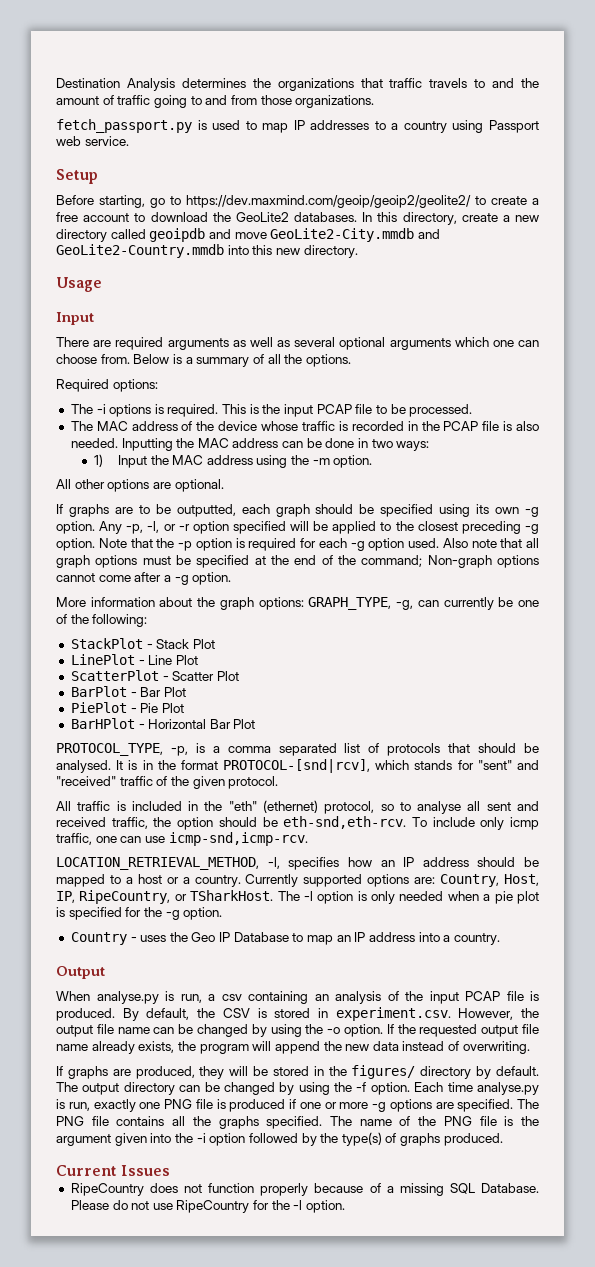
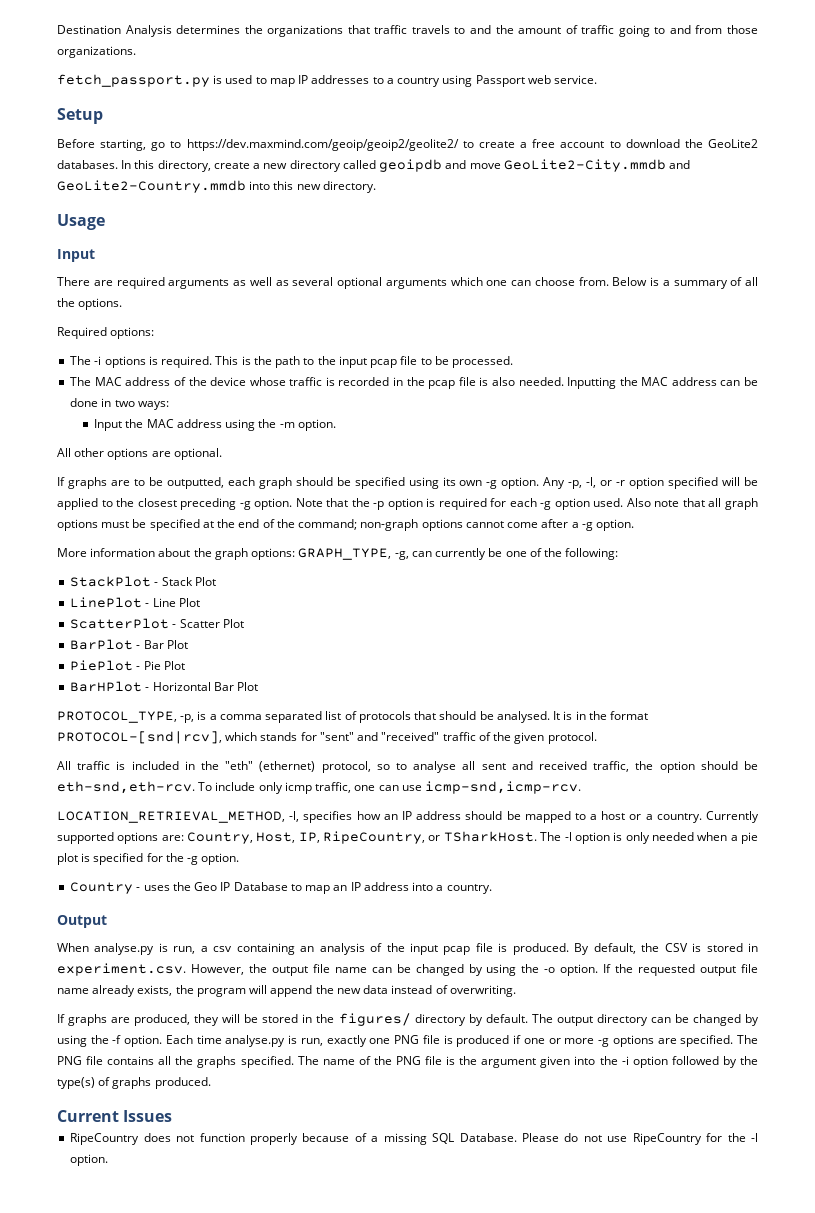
- This is the input PCAP file to be processed.
+ This is the path to the input pcap file to be processed.
- The MAC address of the device whose traffic is recorded in the PCAP file is also needed.
+ The MAC address of the device whose traffic is recorded in the pcap file is also needed.
- 1) Input the MAC address using the -m option.
+ Input the MAC address using the -m option.
- Also note that all graph options must be specified at the end of the command; Non-graph options cannot come after a -g option.
+ Also note that all graph options must be specified at the end of the command; non-graph options cannot come after a -g option.
- When analyse.py is run, a csv containing an analysis of the input PCAP file is produced.
+ When analyse.py is run, a csv containing an analysis of the input pcap file is produced.

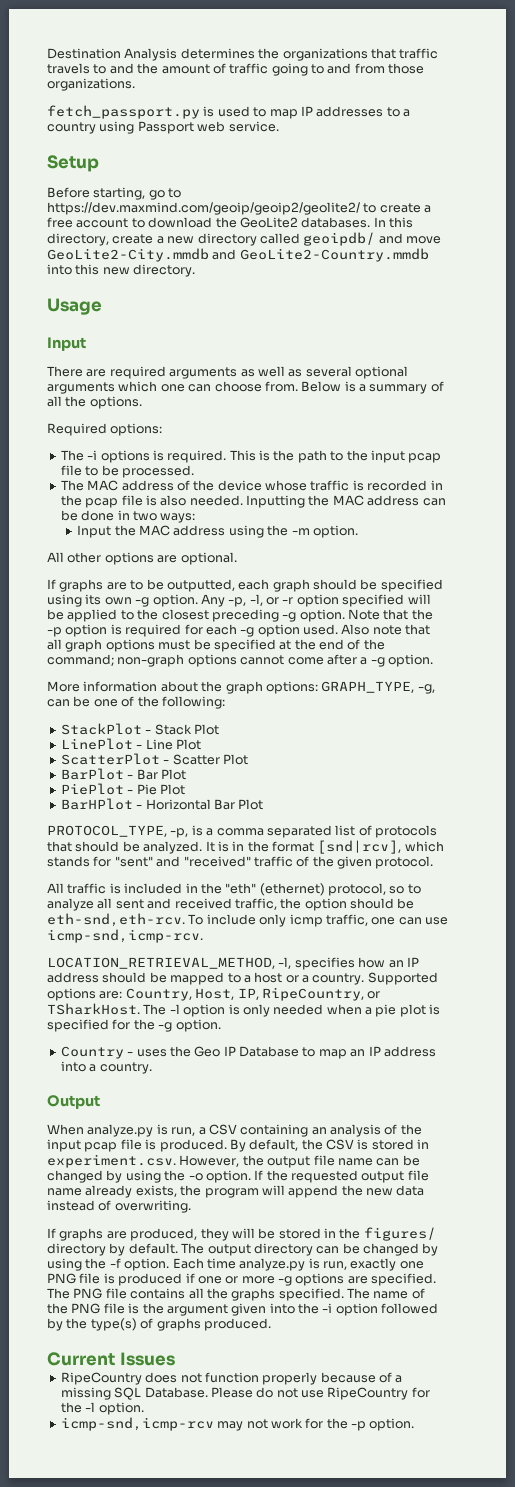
- In this directory, create a new directory called geoipdb and move GeoLite2-City.mmdb and GeoLite2-Country.mmdb into this new directory.
+ In this directory, create a new directory called geoipdb/ and move GeoLite2-City.mmdb and GeoLite2-Country.mmdb into this new directory.
- More information about the graph options: GRAPH_TYPE, -g, can currently be one of the following:
+ More information about the graph options: GRAPH_TYPE, -g, can be one of the following:
- PROTOCOL_TYPE, -p, is a comma separated list of protocols that should be analysed.
+ PROTOCOL_TYPE, -p, is a comma separated list of protocols that should be analyzed.
- It is in the format PROTOCOL-[snd|rcv], which stands for "sent" and "received" traffic of the given protocol.
+ It is in the format [snd|rcv], which stands for "sent" and "received" traffic of the given protocol.
- All traffic is included in the "eth" (ethernet) protocol, so to analyse all sent and received traffic, the option should be eth-snd,eth-rcv.
+ All traffic is included in the "eth" (ethernet) protocol, so to analyze all sent and received traffic, the option should be eth-snd,eth-rcv.
- Currently supported options are: Country, Host, IP, RipeCountry, or TSharkHost.
+ Supported options are: Country, Host, IP, RipeCountry, or TSharkHost.
- When analyse.py is run, a csv containing an analysis of the input pcap file is produced.
+ When analyze.py is run, a CSV containing an analysis of the input pcap file is produced.
- Each time analyse.py is run, exactly one PNG file is produced if one or more -g options are specified.
+ Each time analyze.py is run, exactly one PNG file is produced if one or more -g options are specified.
+ icmp-snd,icmp-rcv may not work for the -p option.

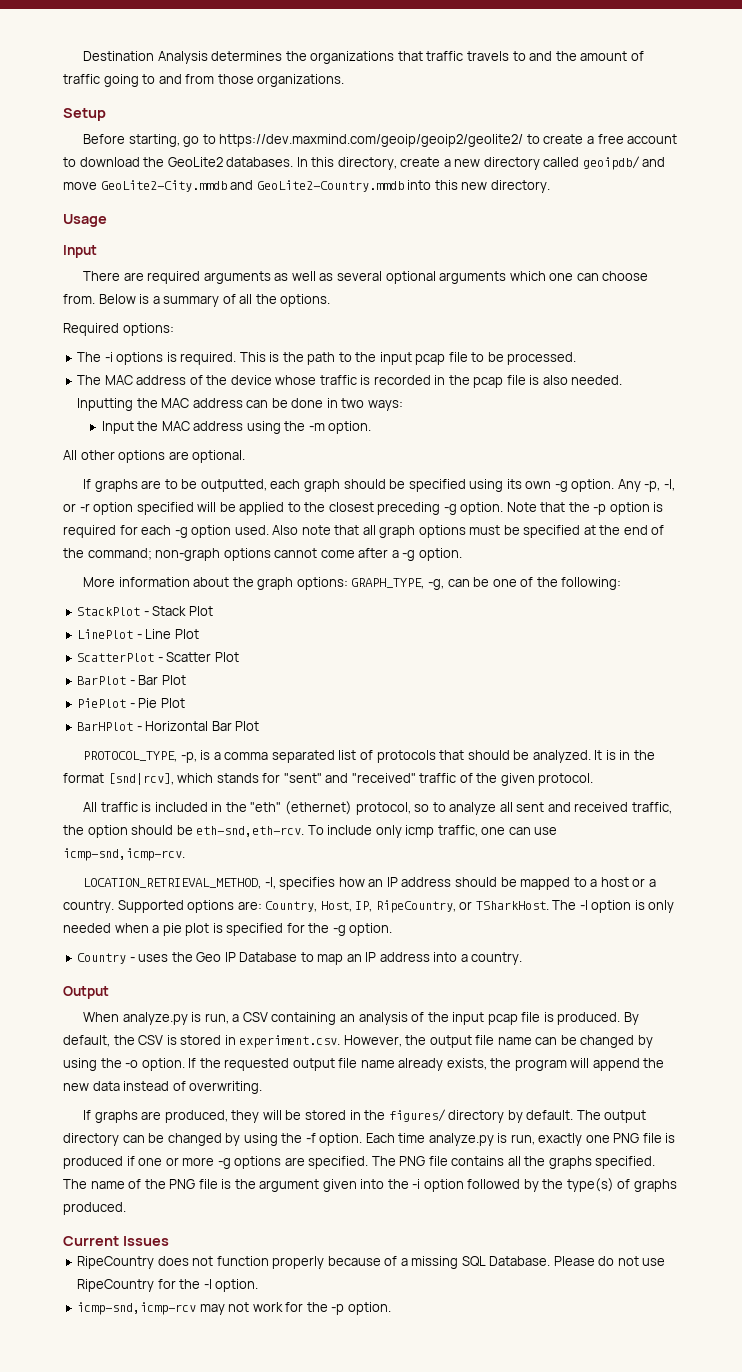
- fetch_passport.py is used to map IP addresses to a country using Passport web service.

